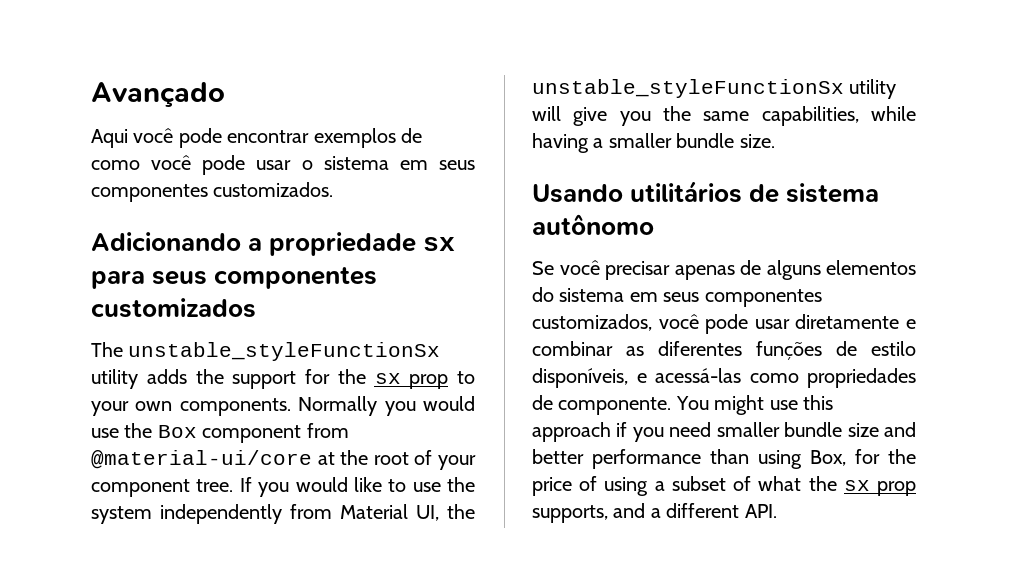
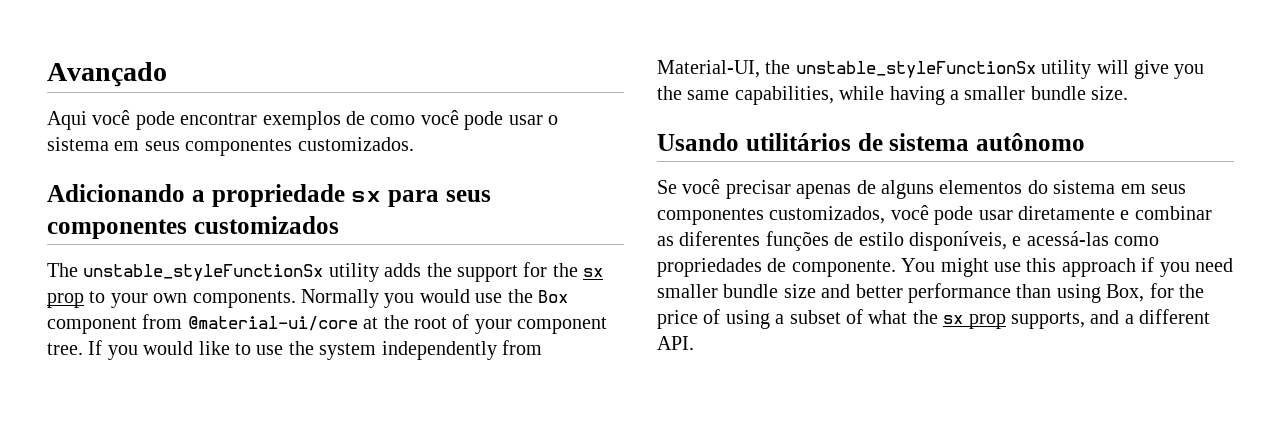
- If you would like to use the system independently from Material UI, the unstable_styleFunctionSx utility will give you the same capabilities, while having a smaller bundle size.
+ If you would like to use the system independently from Material-UI, the unstable_styleFunctionSx utility will give you the same capabilities, while having a smaller bundle size.

